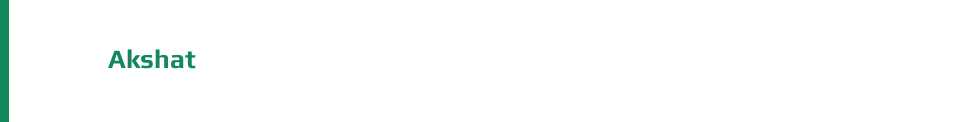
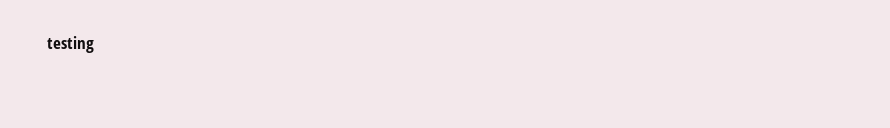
- Akshat
+ testing

